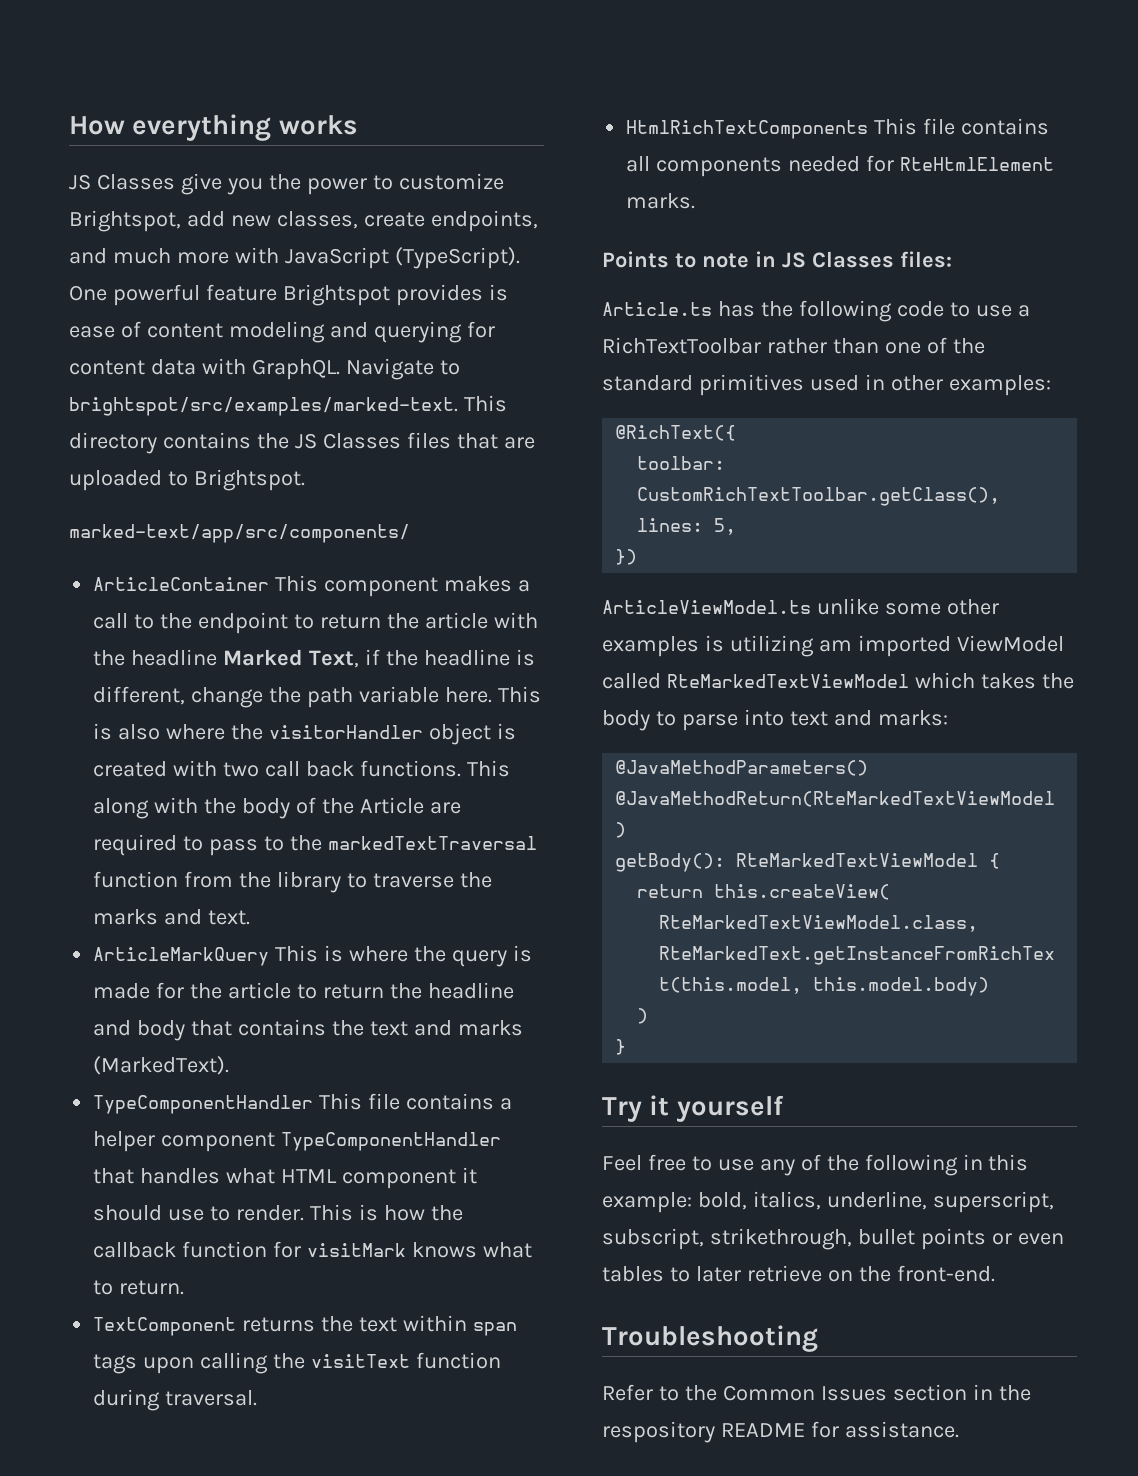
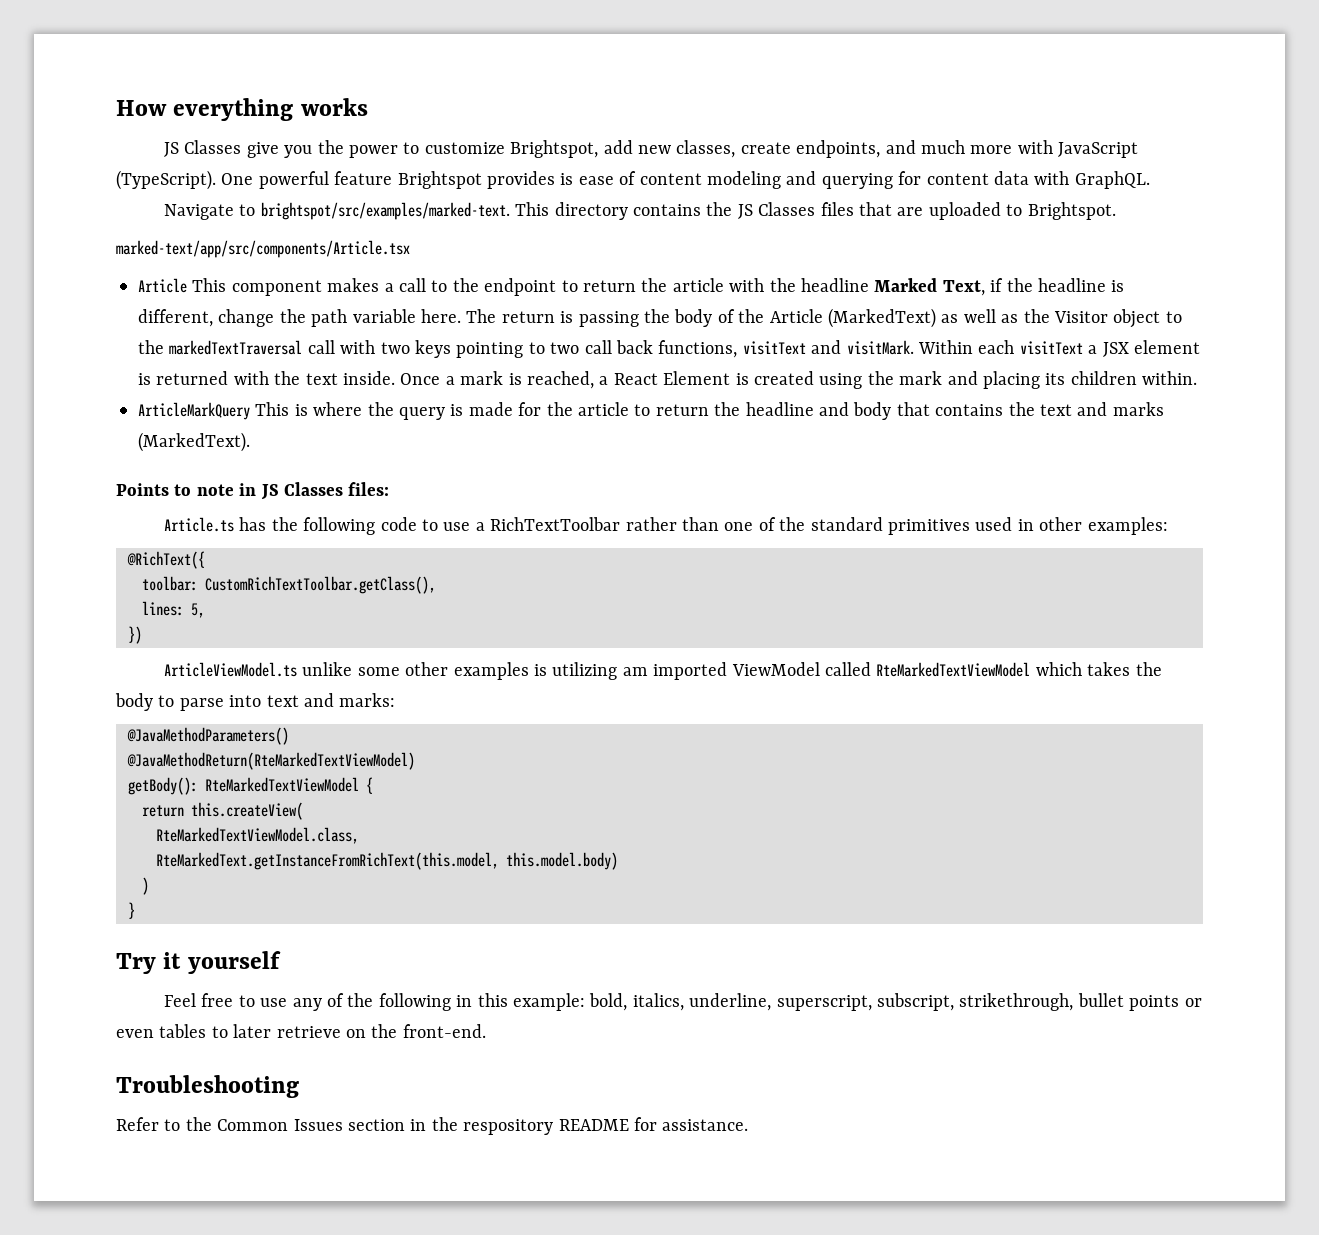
- One powerful feature Brightspot provides is ease of content modeling and querying for content data with GraphQL. Navigate to brightspot/src/examples/marked-text.
+ One powerful feature Brightspot provides is ease of content modeling and querying for content data with GraphQL.
+ Navigate to brightspot/src/examples/marked-text.
- marked-text/app/src/components/
- ArticleContainer This component makes a call to the endpoint to return the article with the headline Marked Text, if the headline is different, change the path variable here.
+ marked-text/app/src/components/Article.tsx
+ Article This component makes a call to the endpoint to return the article with the headline Marked Text, if the headline is different, change the path variable here.
- This is also where the visitorHandler object is created with two call back functions. This along with the body of the Article are required to pass to the markedTextTraversal function from the library to traverse the marks and text.
+ The return is passing the body of the Article (MarkedText) as well as the Visitor object to the markedTextTraversal call with two keys pointing to two call back functions, visitText and visitMark. Within each visitText a JSX element is returned with the text inside. Once a mark is reached, a React Element is created using the mark and placing its children within.
- TypeComponentHandler This file contains a helper component TypeComponentHandler that handles what HTML component it should use to render. This is how the callback function for visitMark knows what to return.
- TextComponent returns the text within span tags upon calling the visitText function during traversal.
- HtmlRichTextComponents This file contains all components needed for RteHtmlElement marks.

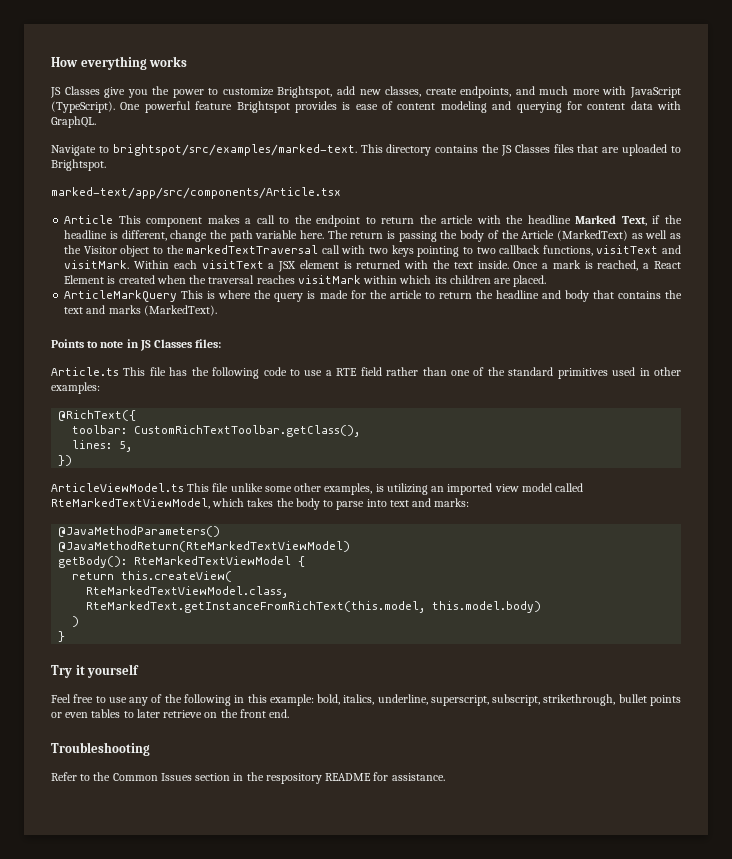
- The return is passing the body of the Article (MarkedText) as well as the Visitor object to the markedTextTraversal call with two keys pointing to two call back functions, visitText and visitMark.
+ The return is passing the body of the Article (MarkedText) as well as the Visitor object to the markedTextTraversal call with two keys pointing to two callback functions, visitText and visitMark.
- Once a mark is reached, a React Element is created using the mark and placing its children within.
+ Once a mark is reached, a React Element is created when the traversal reaches visitMark within which its children are placed.
- Article.ts has the following code to use a RichTextToolbar rather than one of the standard primitives used in other examples:
+ Article.ts This file has the following code to use a RTE field rather than one of the standard primitives used in other examples:
- ArticleViewModel.ts unlike some other examples is utilizing am imported ViewModel called RteMarkedTextViewModel which takes the body to parse into text and marks:
+ ArticleViewModel.ts This file unlike some other examples, is utilizing an imported view model called RteMarkedTextViewModel, which takes the body to parse into text and marks:
- Feel free to use any of the following in this example: bold, italics, underline, superscript, subscript, strikethrough, bullet points or even tables to later retrieve on the front-end.
+ Feel free to use any of the following in this example: bold, italics, underline, superscript, subscript, strikethrough, bullet points or even tables to later retrieve on the front end.

